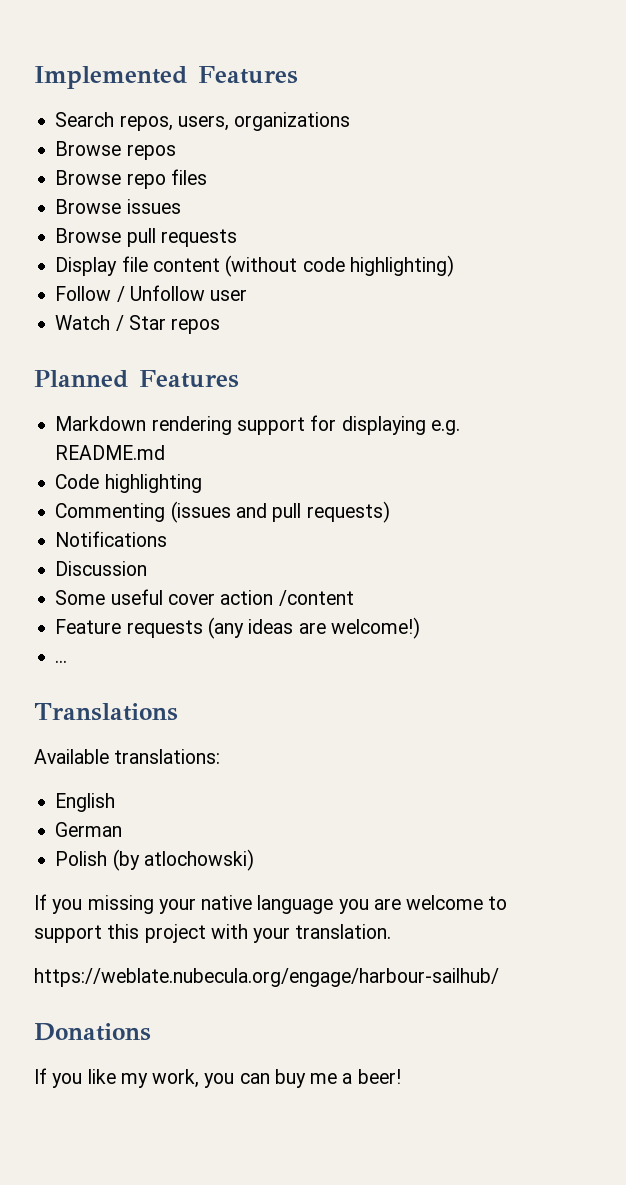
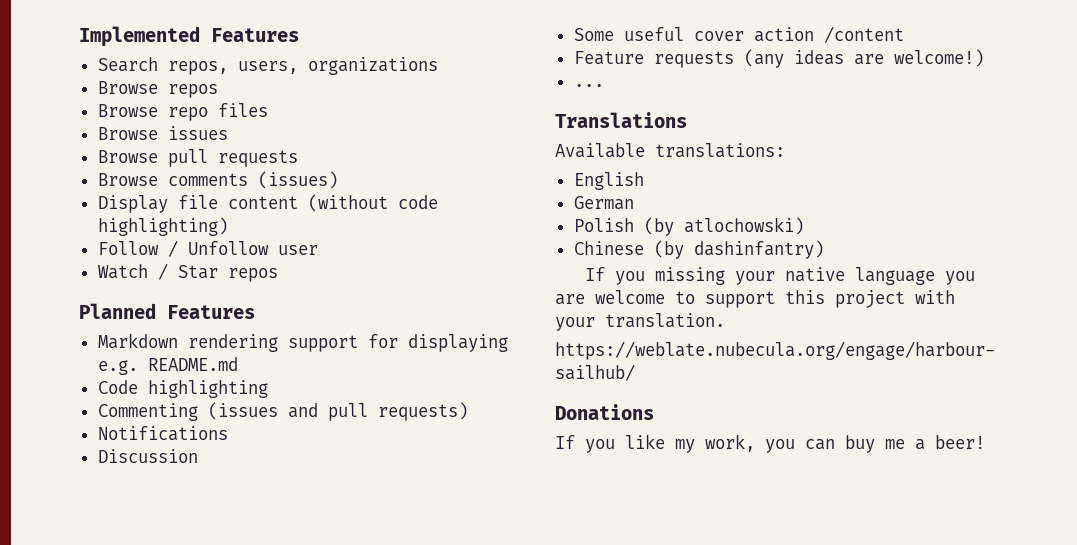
+ Browse comments (issues)
+ Chinese (by dashinfantry)

